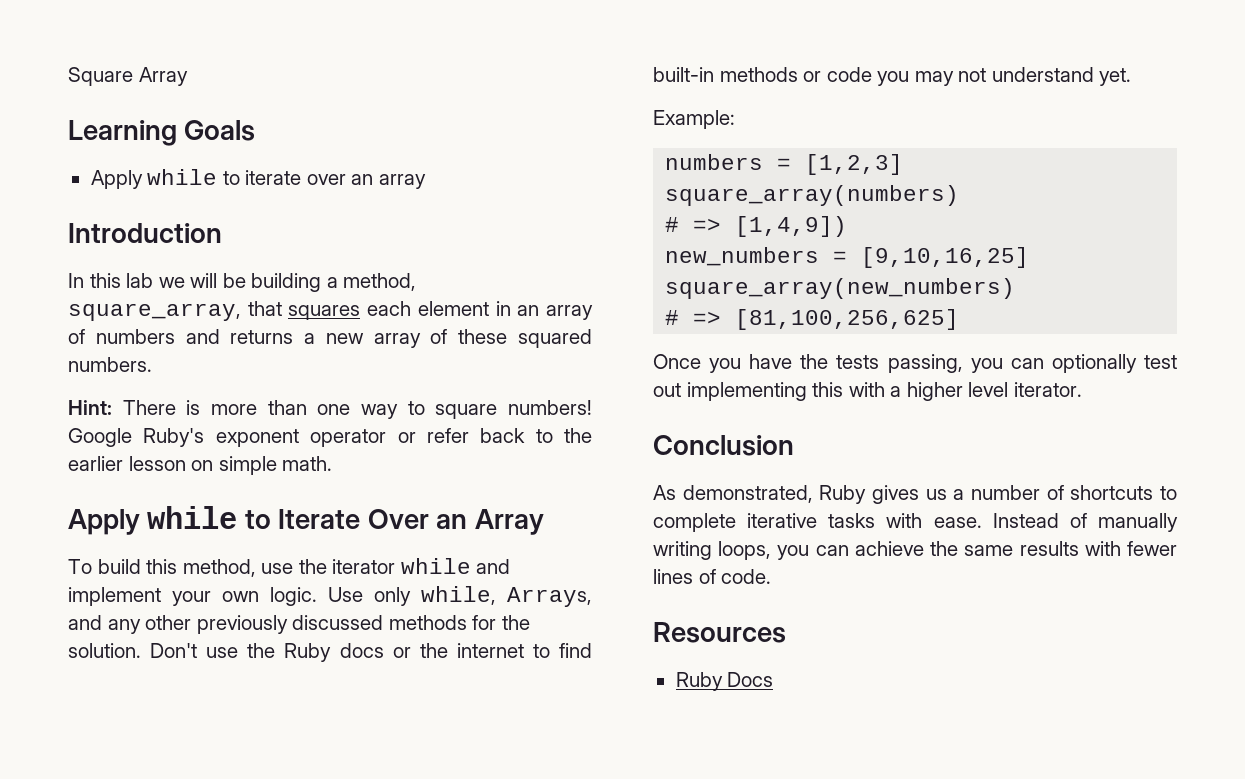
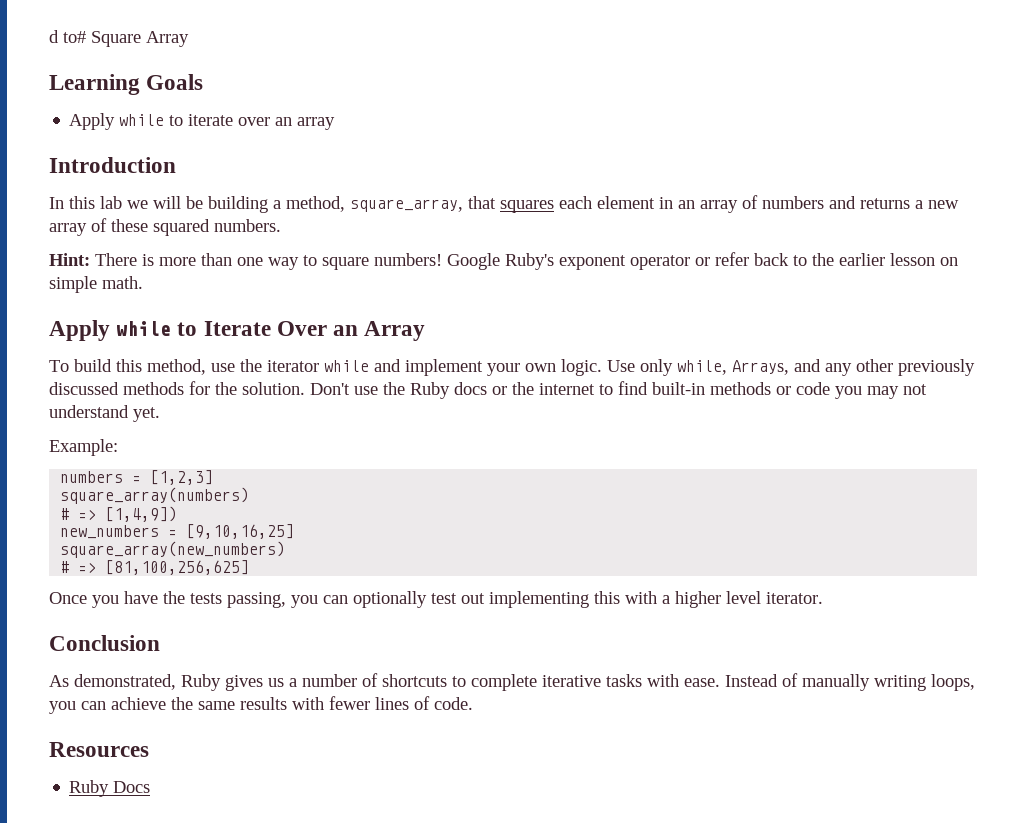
- Square Array
+ d to# Square Array

